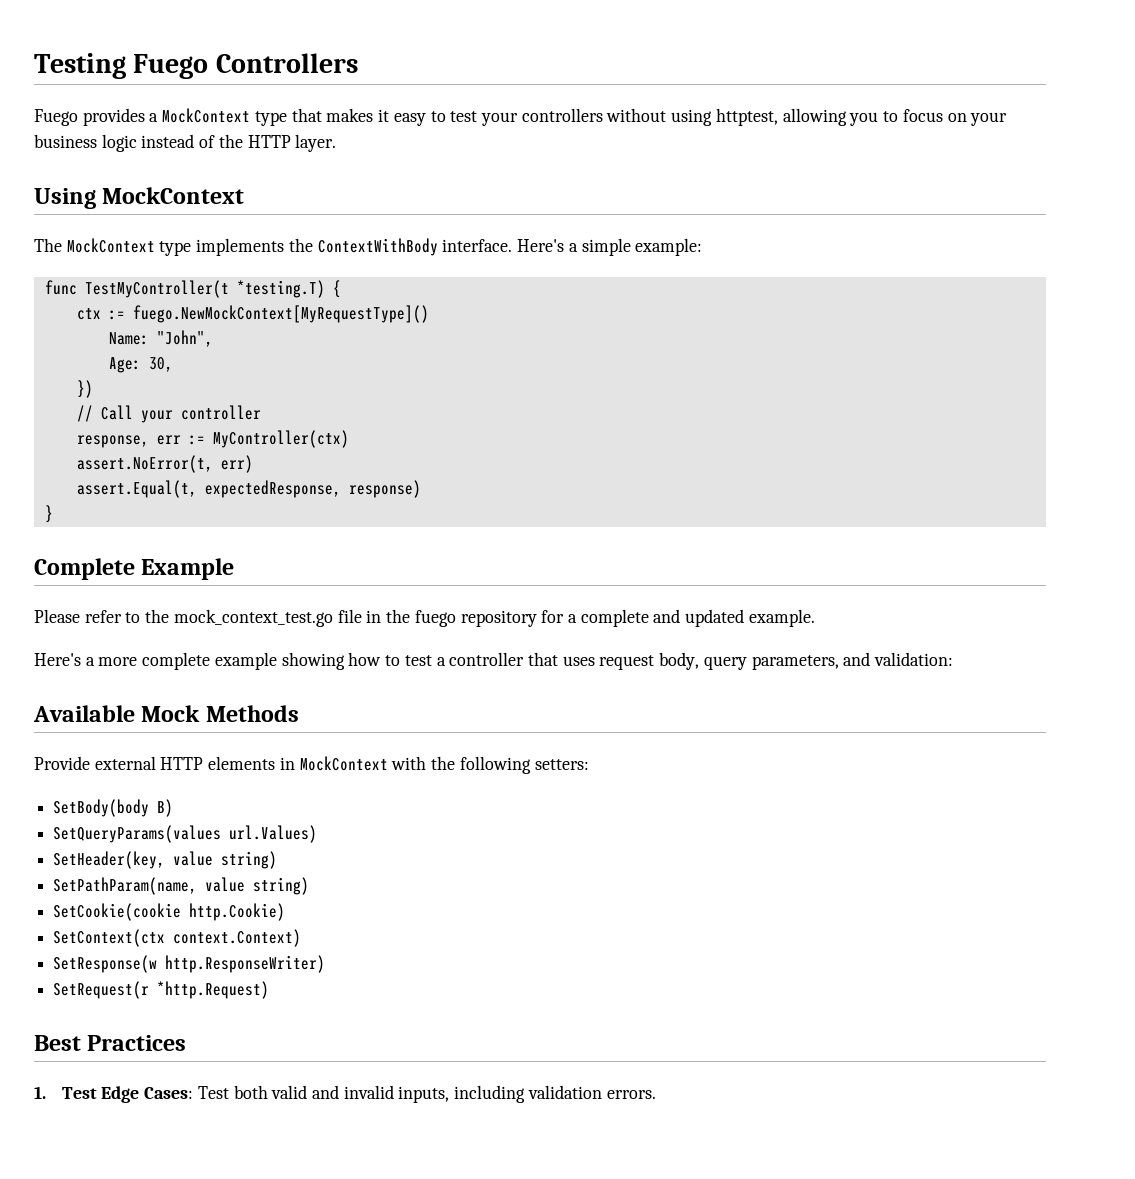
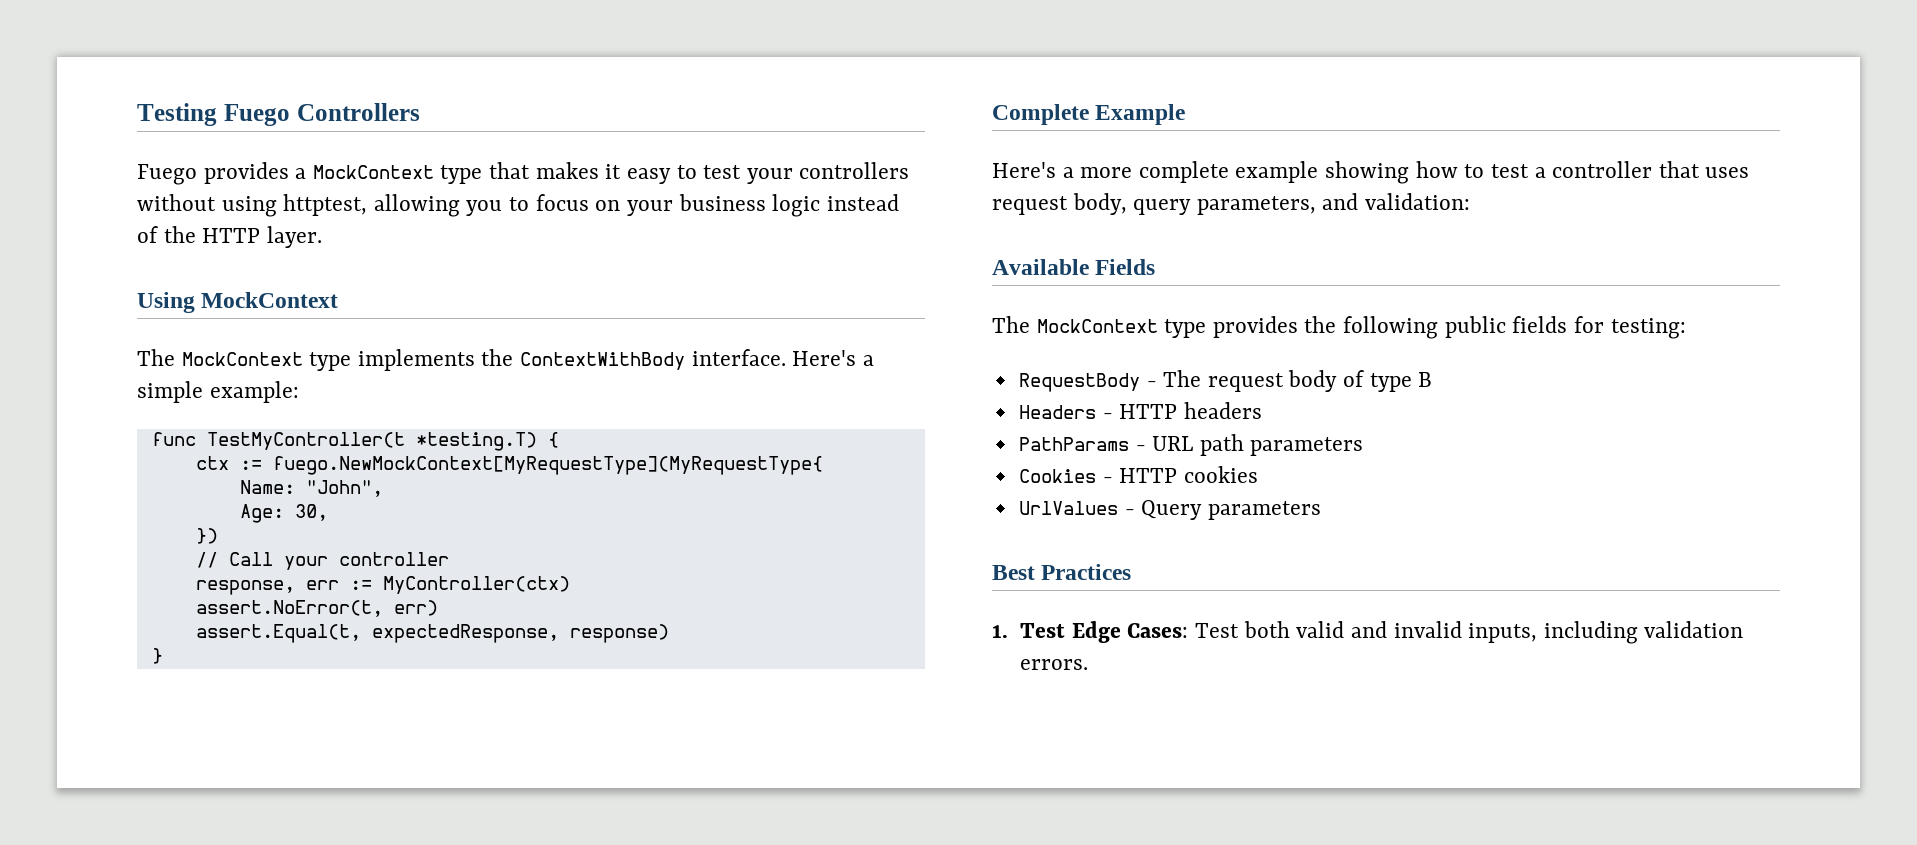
- ctx := fuego.NewMockContext[MyRequestType]()
+ ctx := fuego.NewMockContext[MyRequestType](MyRequestType{
- Please refer to the mock_context_test.go file in the fuego repository for a complete and updated example.
- Available Mock Methods
- Provide external HTTP elements in MockContext with the following setters:
- SetBody(body B)
- SetQueryParams(values url.Values)
- SetHeader(key, value string)
- SetPathParam(name, value string)
- SetCookie(cookie http.Cookie)
- SetContext(ctx context.Context)
- SetResponse(w http.ResponseWriter)
- SetRequest(r *http.Request)
+ Available Fields
+ The MockContext type provides the following public fields for testing:
+ RequestBody - The request body of type B
+ Headers - HTTP headers
+ PathParams - URL path parameters
+ Cookies - HTTP cookies
+ UrlValues - Query parameters

